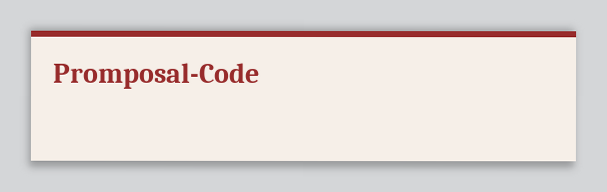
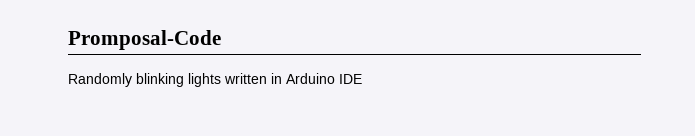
+ Randomly blinking lights written in Arduino IDE

